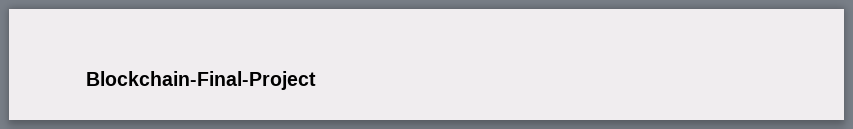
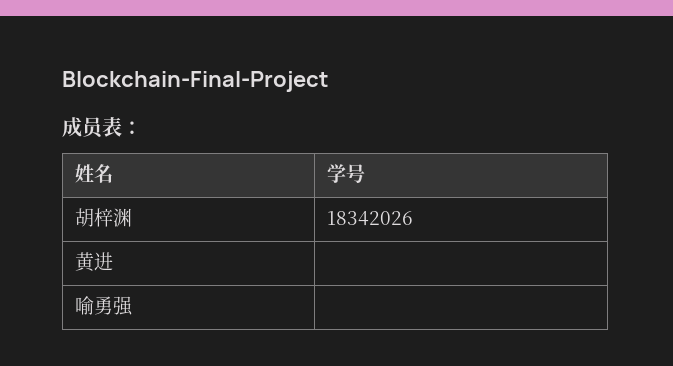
+ 成员表：
+ 姓名 | 学号
+ 胡梓渊 | 18342026
+ 黄进 |
+ 喻勇强 |

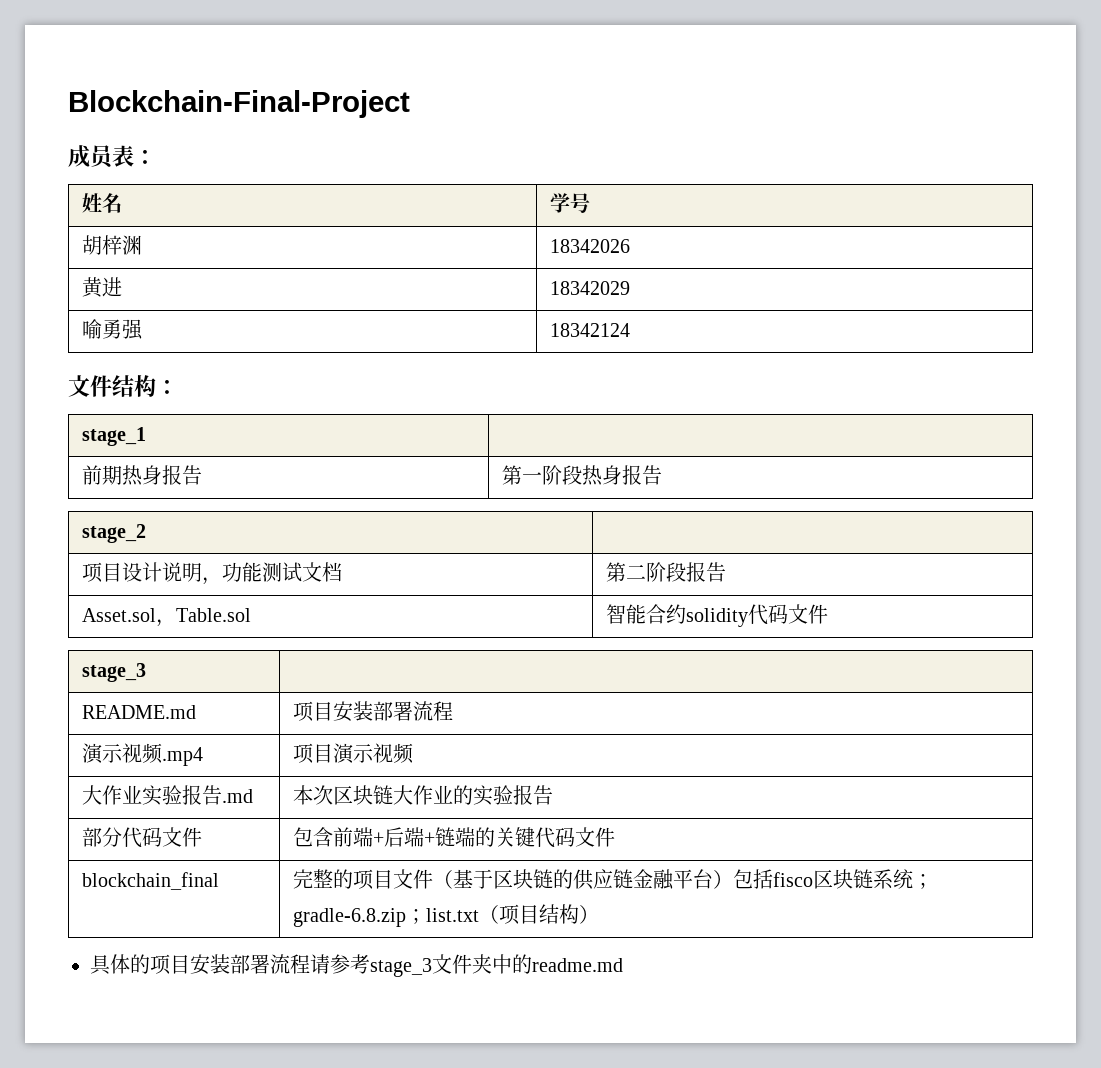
- 黄进 |
+ 黄进 | 18342029
- 喻勇强 |
+ 喻勇强 | 18342124
+ 文件结构：
+ stage_1 |
+ 前期热身报告 | 第一阶段热身报告
+ stage_2 |
+ 项目设计说明，功能测试文档 | 第二阶段报告
+ Asset.sol，Table.sol | 智能合约solidity代码文件
+ stage_3 |
+ README.md | 项目安装部署流程
+ 演示视频.mp4 | 项目演示视频
+ 大作业实验报告.md | 本次区块链大作业的实验报告
+ 部分代码文件 | 包含前端+后端+链端的关键代码文件
+ blockchain_final | 完整的项目文件（基于区块链的供应链金融平台）包括fisco区块链系统；gradle-6.8.zip；list.txt（项目结构）
+ 具体的项目安装部署流程请参考stage_3文件夹中的readme.md

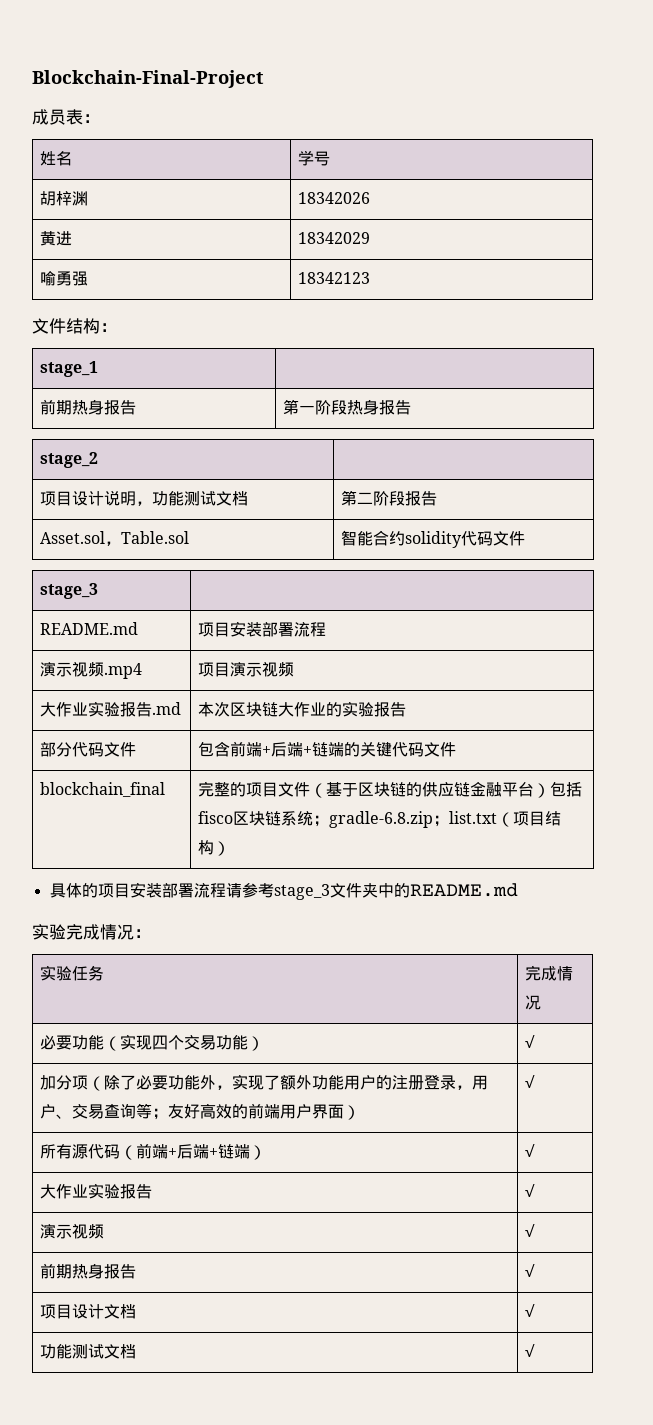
- 喻勇强 | 18342124
+ 喻勇强 | 18342123
- 具体的项目安装部署流程请参考stage_3文件夹中的readme.md
+ 具体的项目安装部署流程请参考stage_3文件夹中的README.md
+ 实验完成情况：
+ 实验任务 | 完成情况
+ 必要功能（实现四个交易功能） | √
+ 加分项（除了必要功能外，实现了额外功能用户的注册登录，用户、交易查询等；友好高效的前端用户界面） | √
+ 所有源代码（前端+后端+链端） | √
+ 大作业实验报告 | √
+ 演示视频 | √
+ 前期热身报告 | √
+ 项目设计文档 | √
+ 功能测试文档 | √

